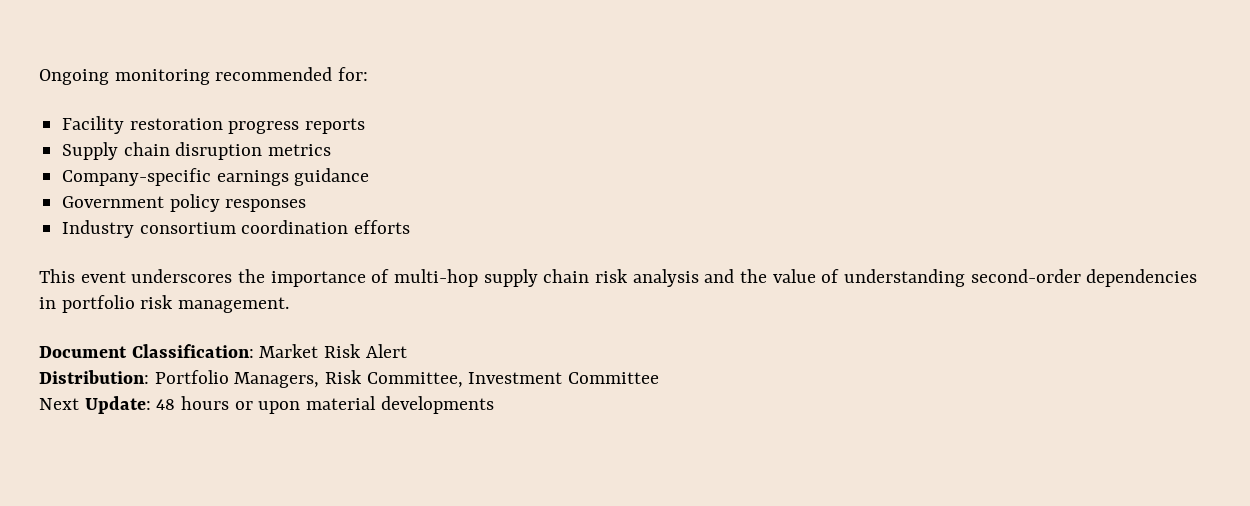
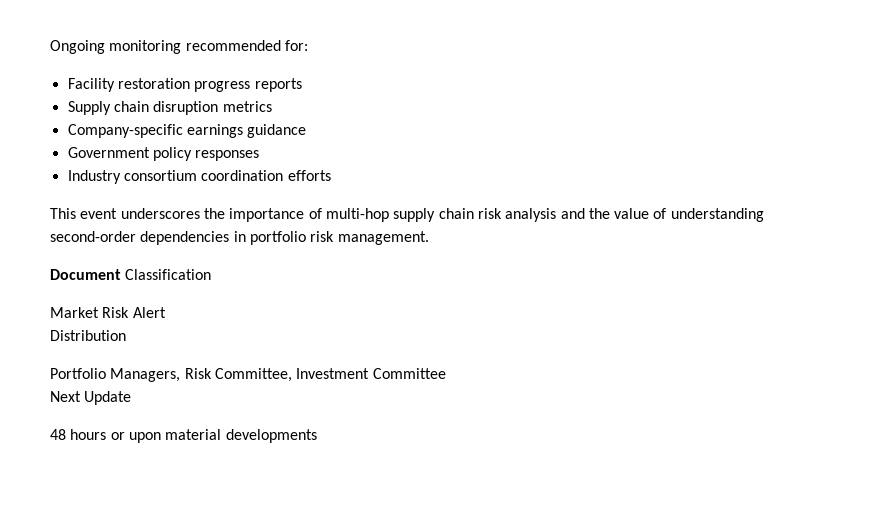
- Document Classification: Market Risk Alert
+ Document Classification
+ Market Risk Alert
- Distribution: Portfolio Managers, Risk Committee, Investment Committee
+ Distribution
+ Portfolio Managers, Risk Committee, Investment Committee
- Next Update: 48 hours or upon material developments
+ Next Update
+ 48 hours or upon material developments

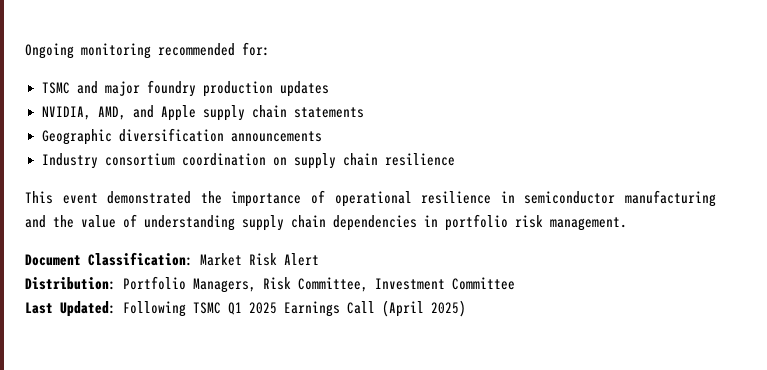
- Facility restoration progress reports
- Supply chain disruption metrics
- Company-specific earnings guidance
- Government policy responses
+ TSMC and major foundry production updates
+ NVIDIA, AMD, and Apple supply chain statements
+ Geographic diversification announcements
- Industry consortium coordination efforts
+ Industry consortium coordination on supply chain resilience
- This event underscores the importance of multi-hop supply chain risk analysis and the value of understanding second-order dependencies in portfolio risk management.
+ This event demonstrated the importance of operational resilience in semiconductor manufacturing and the value of understanding supply chain dependencies in portfolio risk management.
- Document Classification
- Market Risk Alert
+ Document Classification: Market Risk Alert
- Distribution
- Portfolio Managers, Risk Committee, Investment Committee
+ Distribution: Portfolio Managers, Risk Committee, Investment Committee
- Next Update
- 48 hours or upon material developments
+ Last Updated: Following TSMC Q1 2025 Earnings Call (April 2025)

